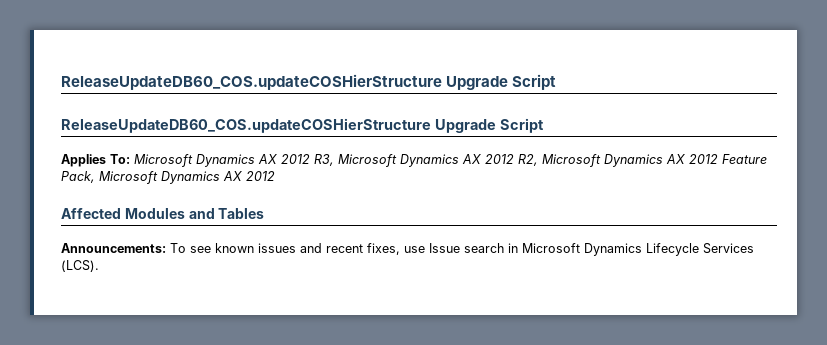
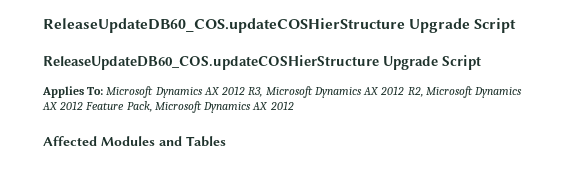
- Announcements: To see known issues and recent fixes, use Issue search in Microsoft Dynamics Lifecycle Services (LCS).

